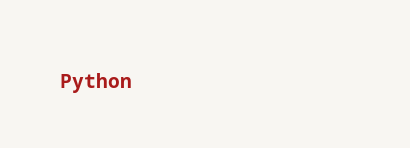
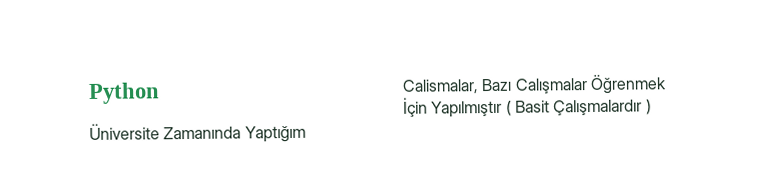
+ Üniversite Zamanında Yaptığım Calismalar, Bazı Calışmalar Öğrenmek İçin Yapılmıştır ( Basit Çalışmalardır )

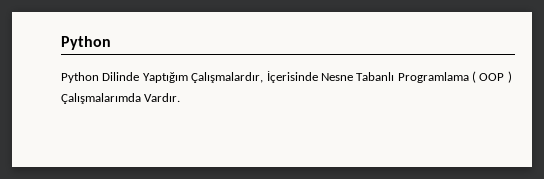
- Üniversite Zamanında Yaptığım Calismalar, Bazı Calışmalar Öğrenmek İçin Yapılmıştır ( Basit Çalışmalardır )
+ Python Dilinde Yaptığım Çalışmalardır, İçerisinde Nesne Tabanlı Programlama ( OOP ) Çalışmalarımda Vardır.

